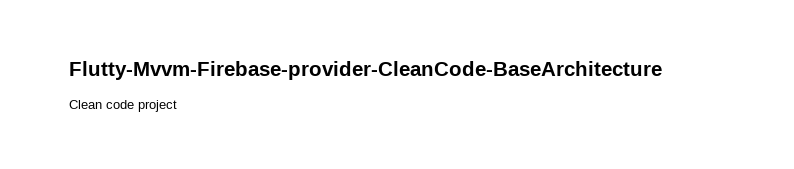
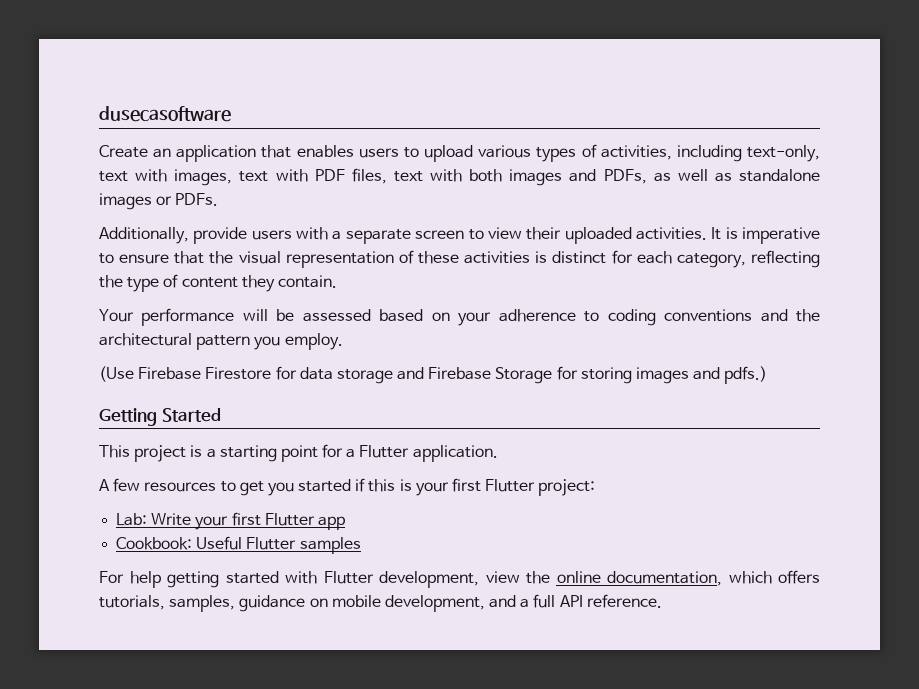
- Flutty-Mvvm-Firebase-provider-CleanCode-BaseArchitecture
- Clean code project
+ dusecasoftware
+ Create an application that enables users to upload various types of activities, including text-only, text with images, text with PDF files, text with both images and PDFs, as well as standalone images or PDFs.
+ Additionally, provide users with a separate screen to view their uploaded activities. It is imperative to ensure that the visual representation of these activities is distinct for each category, reflecting the type of content they contain.
+ Your performance will be assessed based on your adherence to coding conventions and the architectural pattern you employ.
+ (Use Firebase Firestore for data storage and Firebase Storage for storing images and pdfs.)
+ Getting Started
+ This project is a starting point for a Flutter application.
+ A few resources to get you started if this is your first Flutter project:
+ Lab: Write your first Flutter app
+ Cookbook: Useful Flutter samples
+ For help getting started with Flutter development, view the online documentation, which offers tutorials, samples, guidance on mobile development, and a full API reference.

